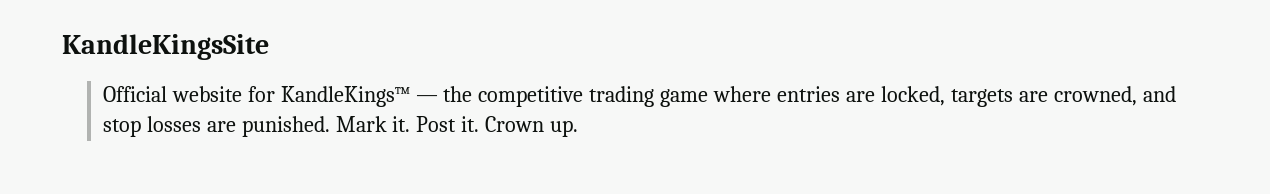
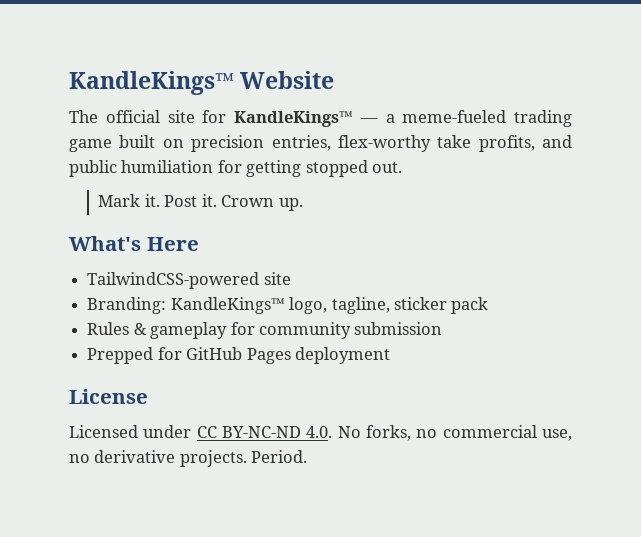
- KandleKingsSite
- Official website for KandleKings™ — the competitive trading game where entries are locked, targets are crowned, and stop losses are punished. Mark it.
+ KandleKings™ Website
+ The official site for KandleKings™ — a meme-fueled trading game built on precision entries, flex-worthy take profits, and public humiliation for getting stopped out.
+ Mark it.
+ What's Here
+ TailwindCSS-powered site
+ Branding: KandleKings™ logo, tagline, sticker pack
+ Rules & gameplay for community submission
+ Prepped for GitHub Pages deployment
+ License
+ Licensed under CC BY-NC-ND 4.0. No forks, no commercial use, no derivative projects. Period.

